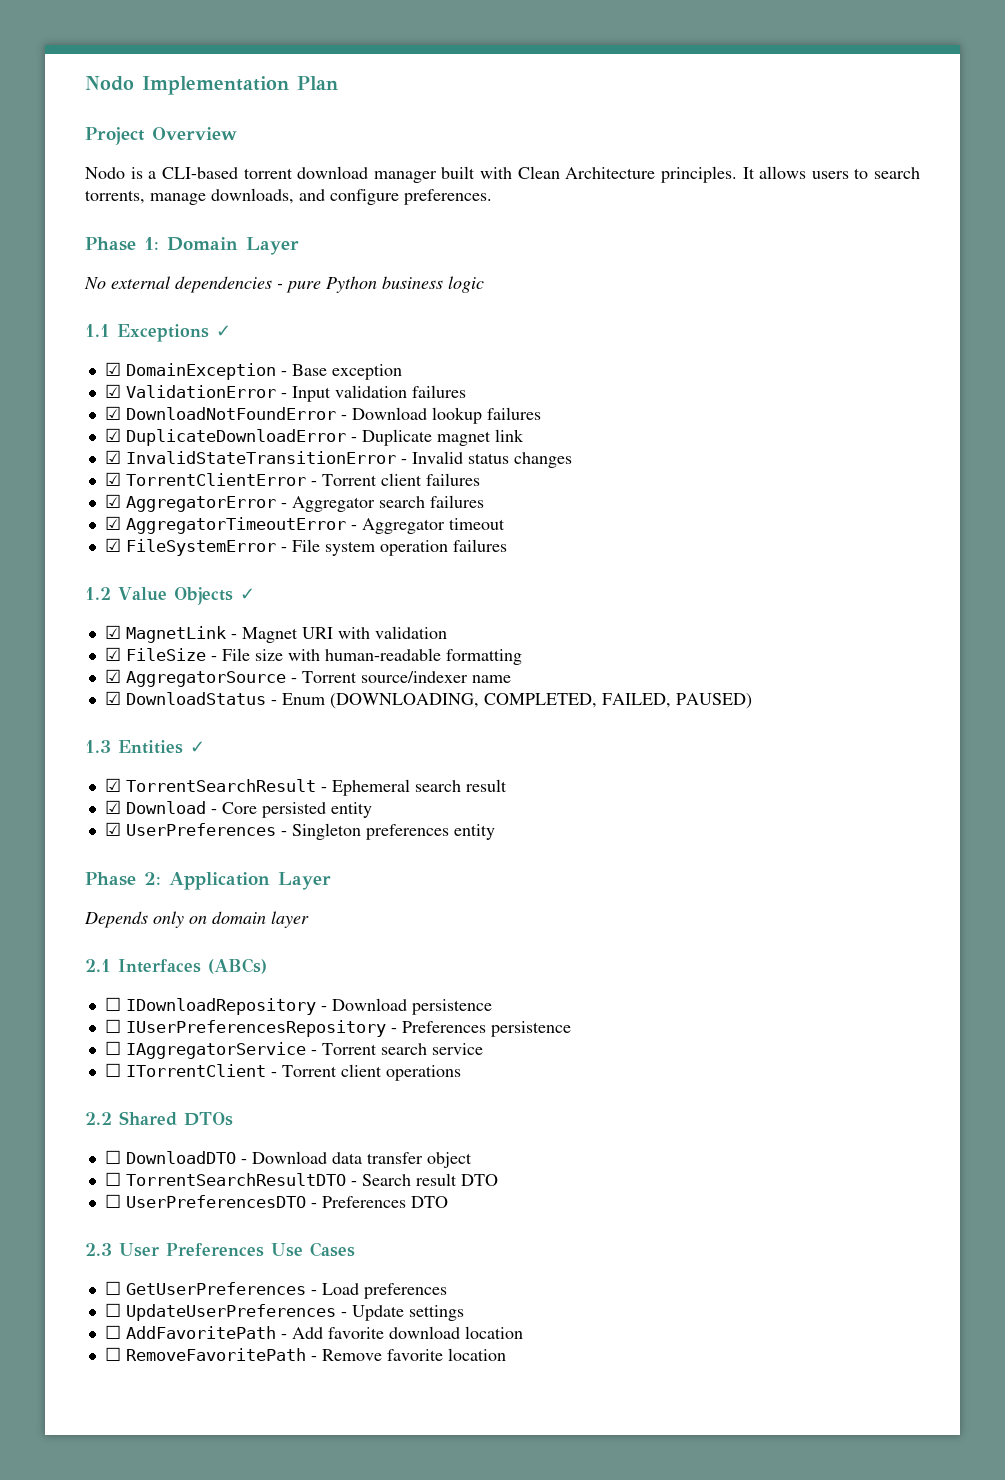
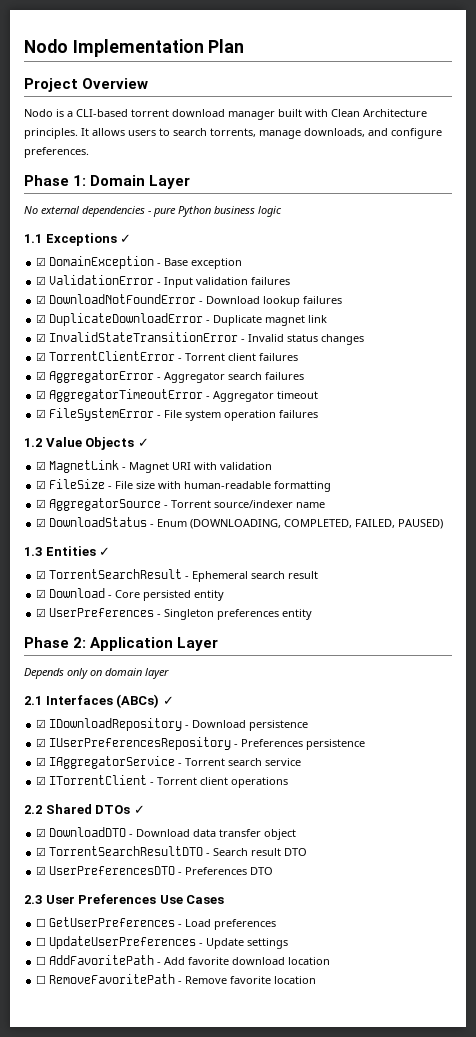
- 2.1 Interfaces (ABCs)
- ☐ IDownloadRepository - Download persistence
+ 2.1 Interfaces (ABCs) ✓
+ ☑ IDownloadRepository - Download persistence
- ☐ IUserPreferencesRepository - Preferences persistence
+ ☑ IUserPreferencesRepository - Preferences persistence
- ☐ IAggregatorService - Torrent search service
+ ☑ IAggregatorService - Torrent search service
- ☐ ITorrentClient - Torrent client operations
+ ☑ ITorrentClient - Torrent client operations
- 2.2 Shared DTOs
- ☐ DownloadDTO - Download data transfer object
+ 2.2 Shared DTOs ✓
+ ☑ DownloadDTO - Download data transfer object
- ☐ TorrentSearchResultDTO - Search result DTO
+ ☑ TorrentSearchResultDTO - Search result DTO
- ☐ UserPreferencesDTO - Preferences DTO
+ ☑ UserPreferencesDTO - Preferences DTO

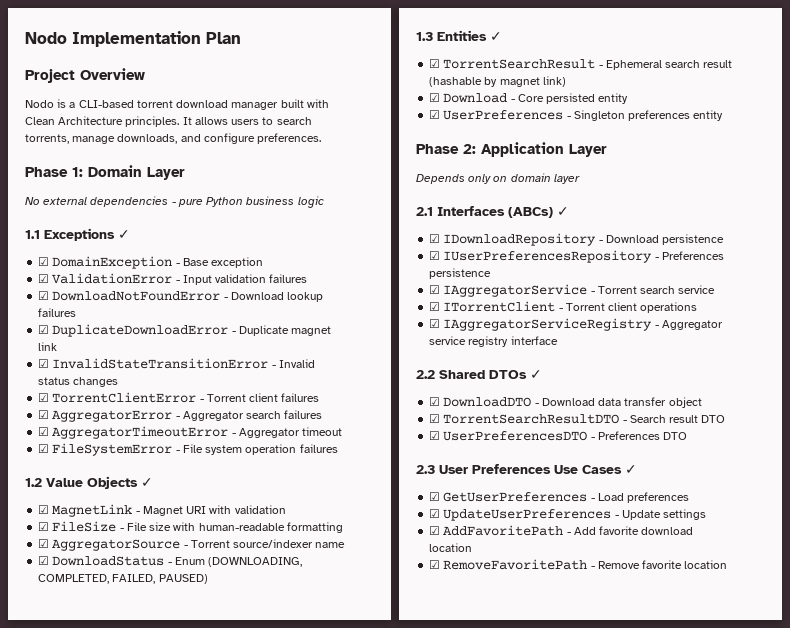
- ☑ TorrentSearchResult - Ephemeral search result
+ ☑ TorrentSearchResult - Ephemeral search result (hashable by magnet link)
+ ☑ IAggregatorServiceRegistry - Aggregator service registry interface
- 2.3 User Preferences Use Cases
- ☐ GetUserPreferences - Load preferences
+ 2.3 User Preferences Use Cases ✓
+ ☑ GetUserPreferences - Load preferences
- ☐ UpdateUserPreferences - Update settings
+ ☑ UpdateUserPreferences - Update settings
- ☐ AddFavoritePath - Add favorite download location
+ ☑ AddFavoritePath - Add favorite download location
- ☐ RemoveFavoritePath - Remove favorite location
+ ☑ RemoveFavoritePath - Remove favorite location

